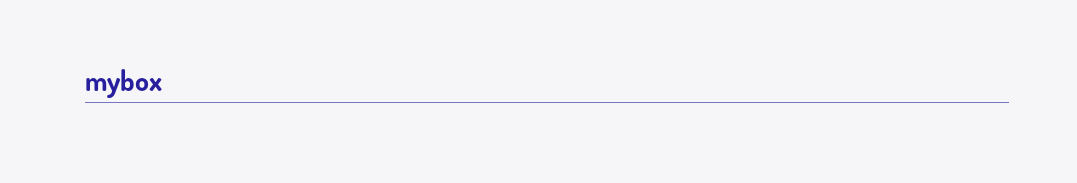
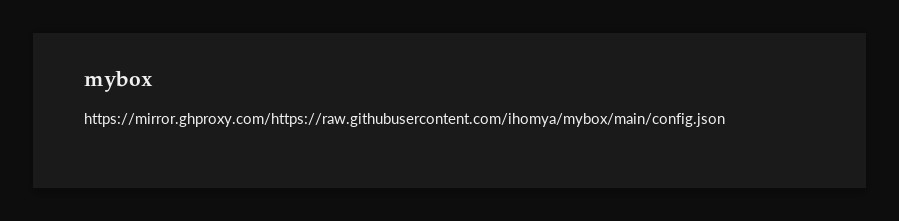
+ https://mirror.ghproxy.com/https://raw.githubusercontent.com/ihomya/mybox/main/config.json

